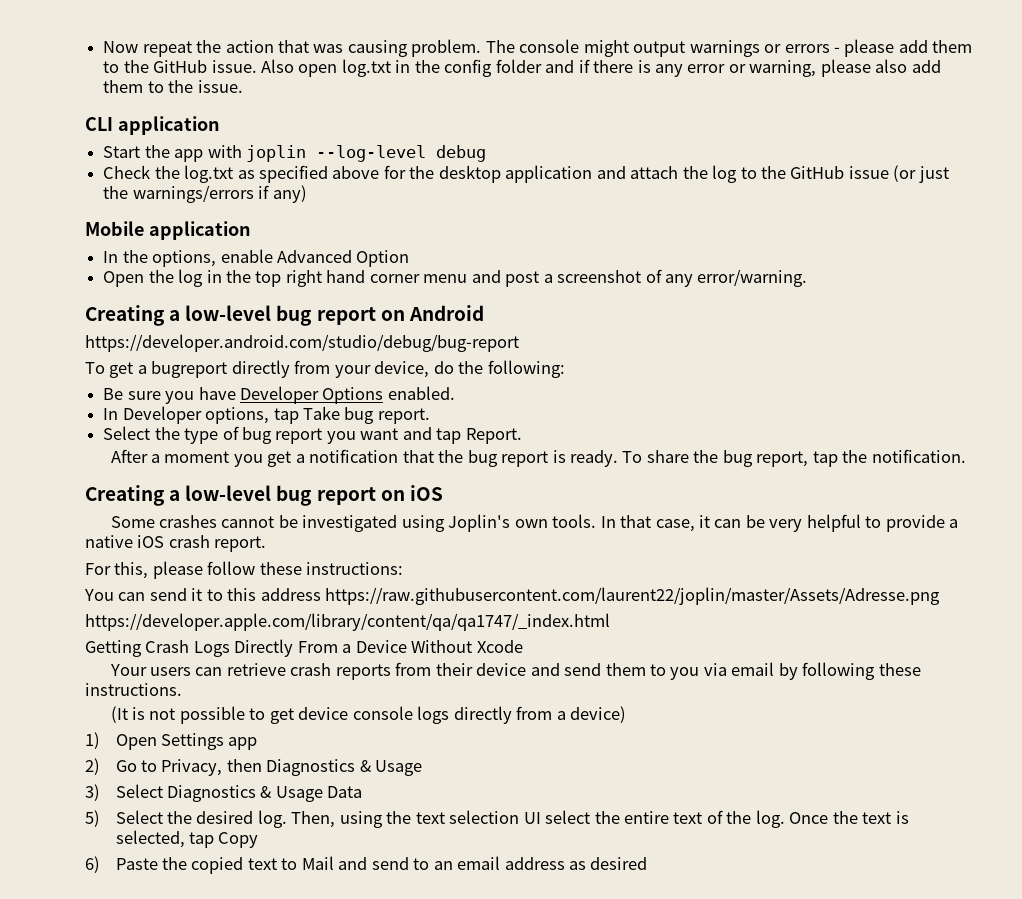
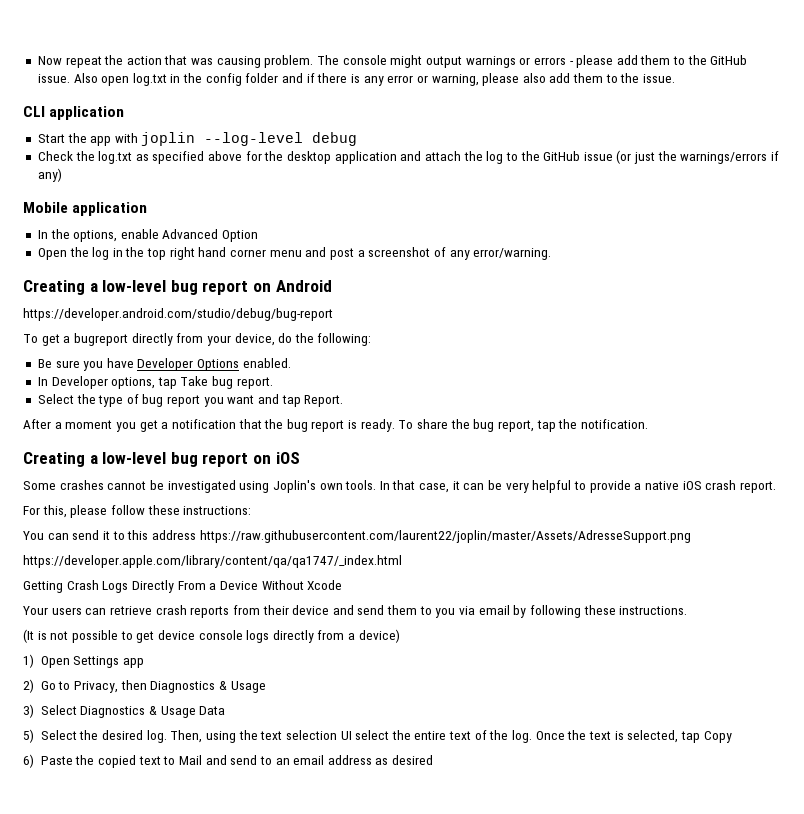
- You can send it to this address https://raw.githubusercontent.com/laurent22/joplin/master/Assets/Adresse.png
+ You can send it to this address https://raw.githubusercontent.com/laurent22/joplin/master/Assets/AdresseSupport.png

